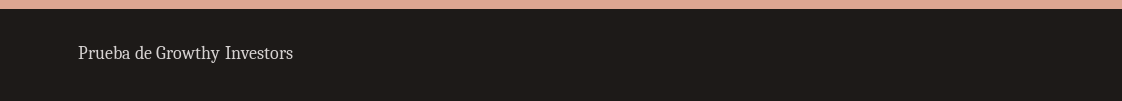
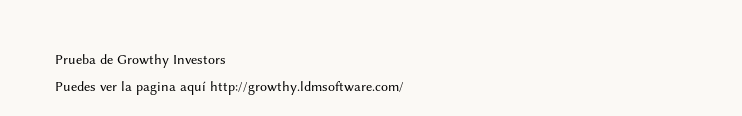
+ Puedes ver la pagina aquí http://growthy.ldmsoftware.com/

